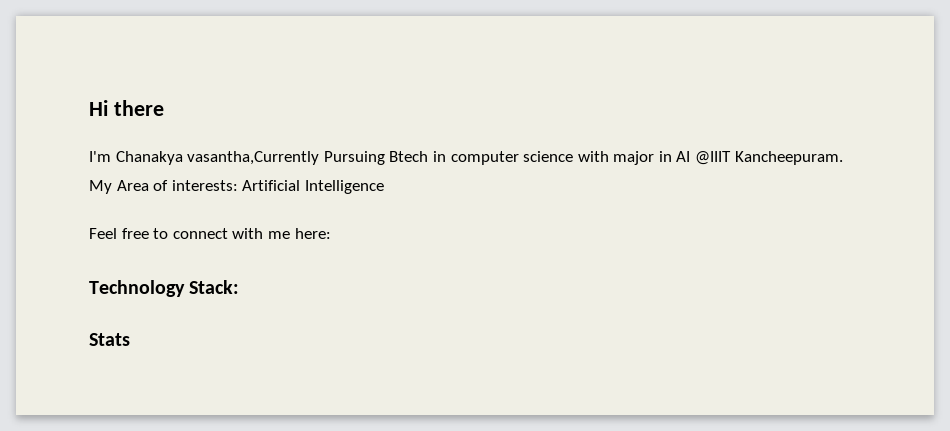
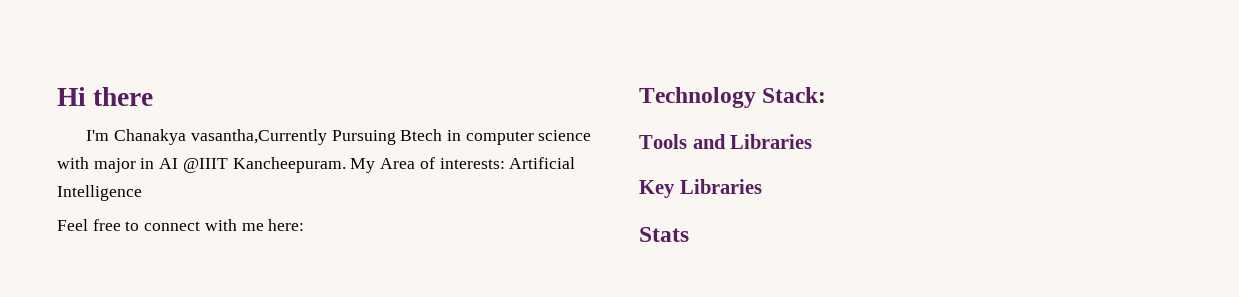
+ Tools and Libraries
+ Key Libraries

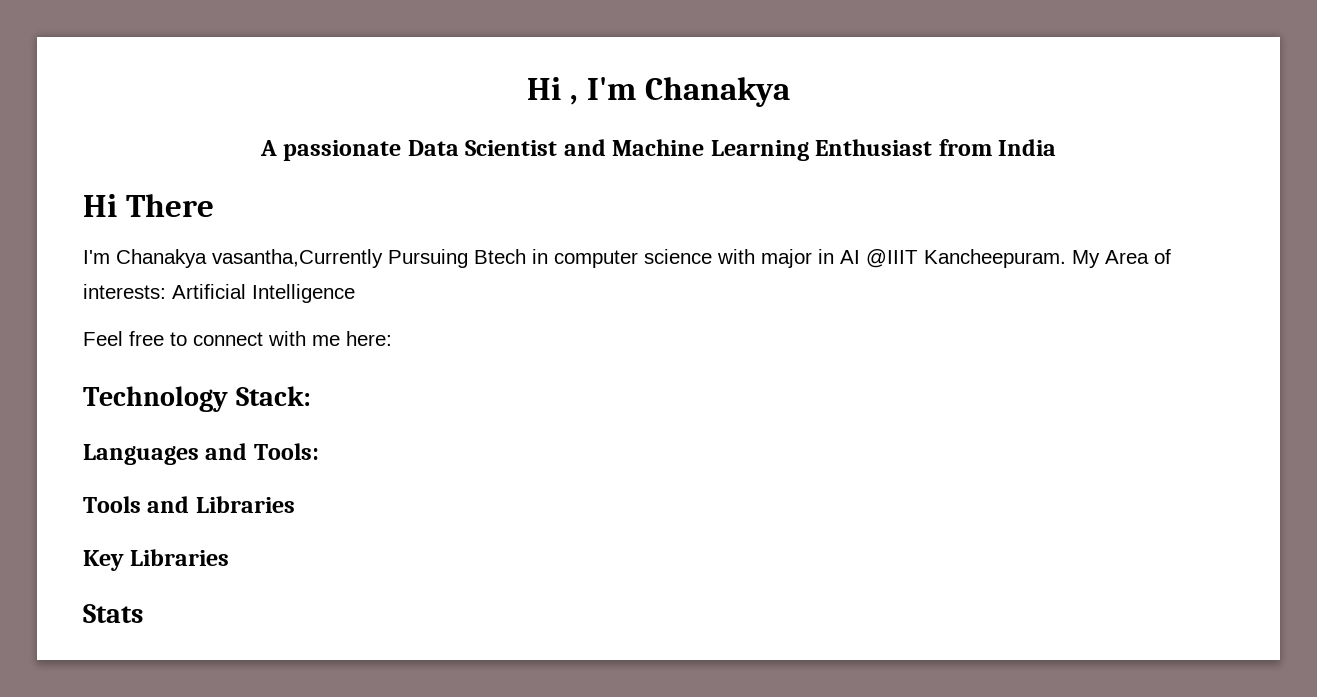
- Hi there
+ Hi , I'm Chanakya
+ A passionate Data Scientist and Machine Learning Enthusiast from India
+ Hi There
+ Languages and Tools:

